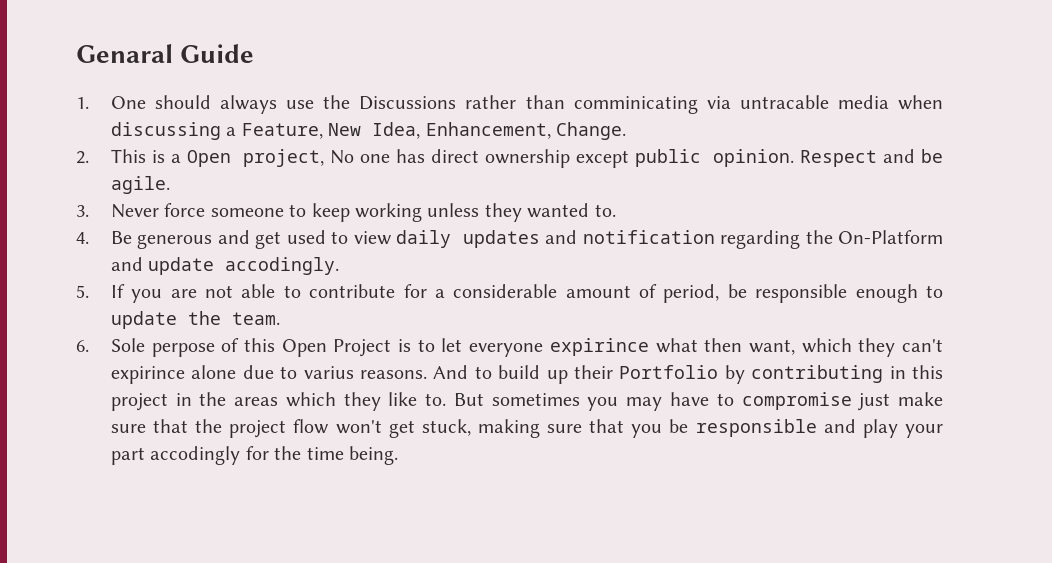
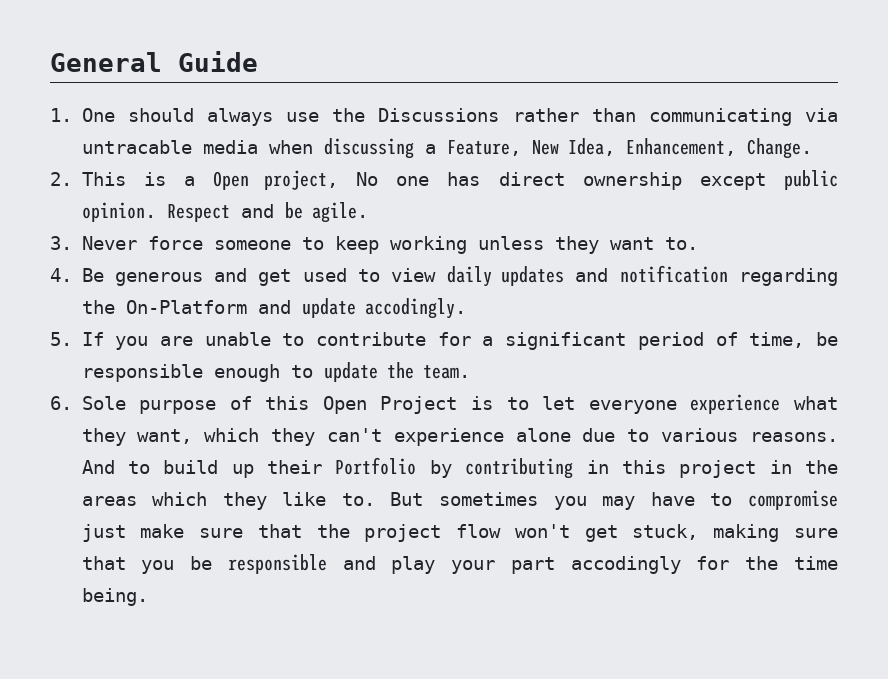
- Genaral Guide
+ General Guide
- 1. One should always use the Discussions rather than comminicating via untracable media when discussing a Feature, New Idea, Enhancement, Change.
+ 1. One should always use the Discussions rather than communicating via untracable media when discussing a Feature, New Idea, Enhancement, Change.
- 3. Never force someone to keep working unless they wanted to.
+ 3. Never force someone to keep working unless they want to.
- 5. If you are not able to contribute for a considerable amount of period, be responsible enough to update the team.
+ 5. If you are unable to contribute for a significant period of time, be responsible enough to update the team.
- 6. Sole perpose of this Open Project is to let everyone expirince what then want, which they can't expirince alone due to varius reasons.
+ 6. Sole purpose of this Open Project is to let everyone experience what they want, which they can't experience alone due to various reasons.

